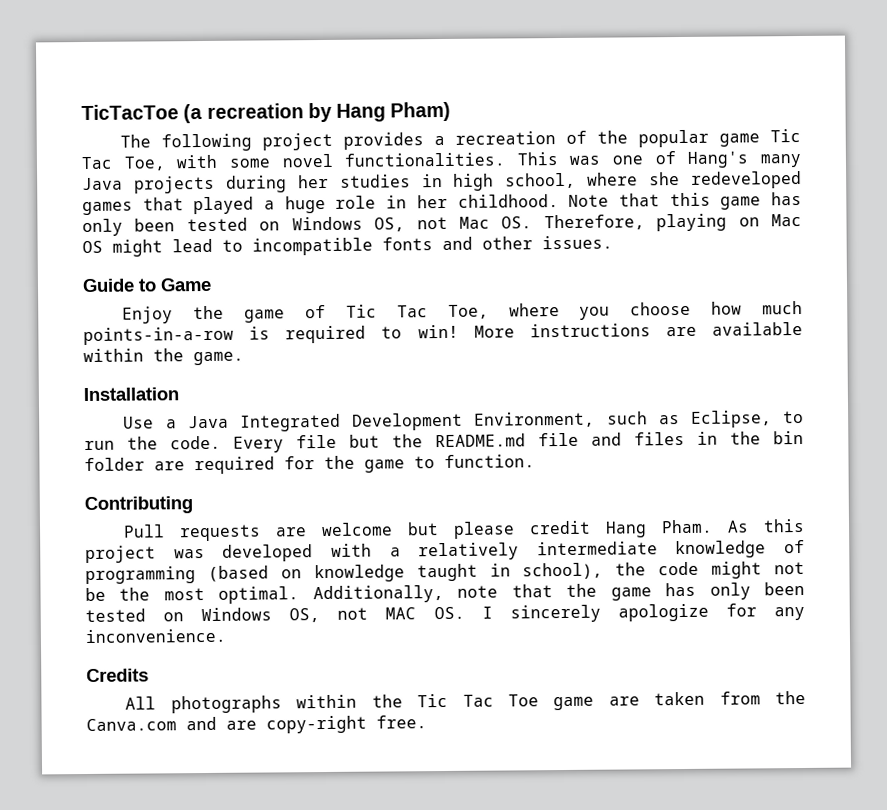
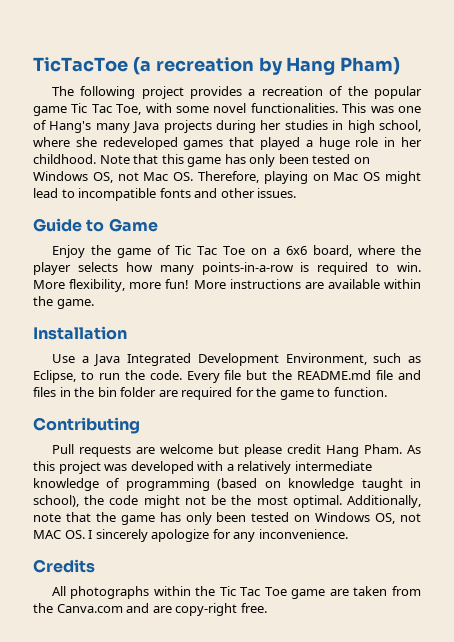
- Enjoy the game of Tic Tac Toe, where you choose how much points-in-a-row is required to win!
+ Enjoy the game of Tic Tac Toe on a 6x6 board, where the player selects how many points-in-a-row is required to win. More flexibility, more fun!

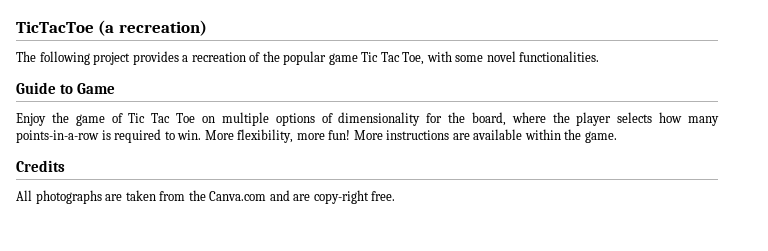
- TicTacToe (a recreation by Hang Pham)
+ TicTacToe (a recreation)
- This was one of Hang's many Java projects during her studies in high school, where she redeveloped games that played a huge role in her childhood. Note that this game has only been tested on Windows OS, not Mac OS. Therefore, playing on Mac OS might lead to incompatible fonts and other issues.
- Enjoy the game of Tic Tac Toe on a 6x6 board, where the player selects how many points-in-a-row is required to win.
+ Enjoy the game of Tic Tac Toe on multiple options of dimensionality for the board, where the player selects how many points-in-a-row is required to win.
- Installation
- Use a Java Integrated Development Environment, such as Eclipse, to run the code. Every file but the README.md file and files in the bin folder are required for the game to function.
- Contributing
- Pull requests are welcome but please credit Hang Pham. As this project was developed with a relatively intermediate knowledge of programming (based on knowledge taught in school), the code might not be the most optimal. Additionally, note that the game has only been tested on Windows OS, not MAC OS. I sincerely apologize for any inconvenience.
  Credits
- All photographs within the Tic Tac Toe game are taken from the Canva.com and are copy-right free.
+ All photographs are taken from the Canva.com and are copy-right free.

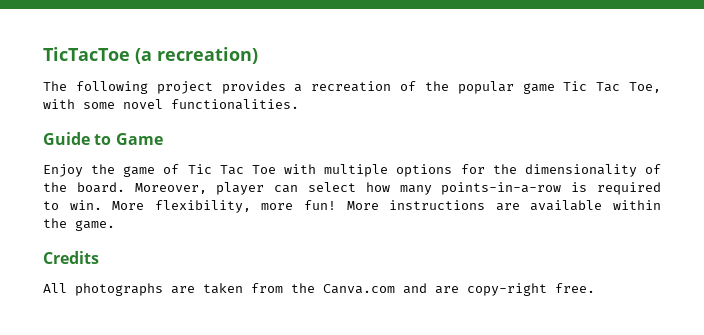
- Enjoy the game of Tic Tac Toe on multiple options of dimensionality for the board, where the player selects how many points-in-a-row is required to win.
+ Enjoy the game of Tic Tac Toe with multiple options for the dimensionality of the board. Moreover, player can select how many points-in-a-row is required to win.

